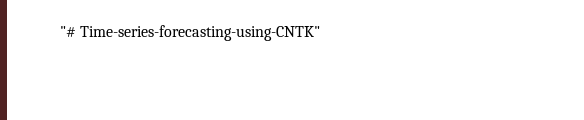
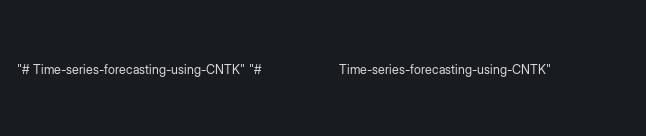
- "# Time-series-forecasting-using-CNTK"
+ "# Time-series-forecasting-using-CNTK" "# Time-series-forecasting-using-CNTK"

